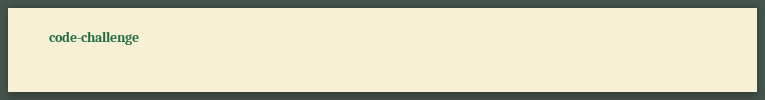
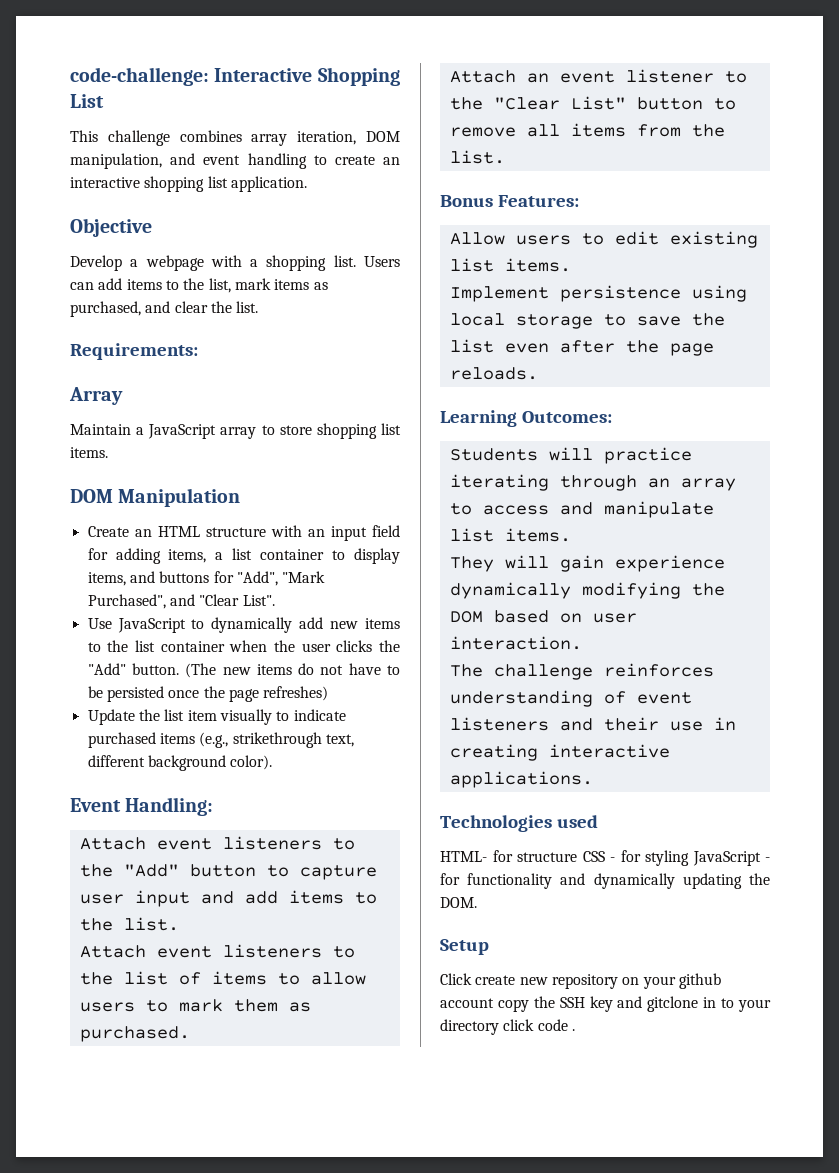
- code-challenge
+ code-challenge: Interactive Shopping List
+ This challenge combines array iteration, DOM manipulation, and event handling to create an interactive shopping list application.
+ Objective
+ Develop a webpage with a shopping list. Users can add items to the list, mark items as purchased, and clear the list.
+ Requirements:
+ Array
+ Maintain a JavaScript array to store shopping list items.
+ DOM Manipulation
+ Create an HTML structure with an input field for adding items, a list container to display items, and buttons for "Add", "Mark Purchased", and "Clear List".
+ Use JavaScript to dynamically add new items to the list container when the user clicks the "Add" button. (The new items do not have to be persisted once the page refreshes)
+ Update the list item visually to indicate purchased items (e.g., strikethrough text, different background color).
+ Event Handling:
+ Attach event listeners to the "Add" button to capture user input and add items to the list.
+ Attach event listeners to the list of items to allow users to mark them as purchased.
+ Attach an event listener to the "Clear List" button to remove all items from the list.
+ Bonus Features:
+ Allow users to edit existing list items.
+ Implement persistence using local storage to save the list even after the page reloads.
+ Learning Outcomes:
+ Students will practice iterating through an array to access and manipulate list items.
+ They will gain experience dynamically modifying the DOM based on user interaction.
+ The challenge reinforces understanding of event listeners and their use in creating interactive applications.
+ Technologies used
+ HTML- for structure CSS - for styling JavaScript - for functionality and dynamically updating the DOM.
+ Setup
+ Click create new repository on your github account copy the SSH key and gitclone in to your directory click code .

